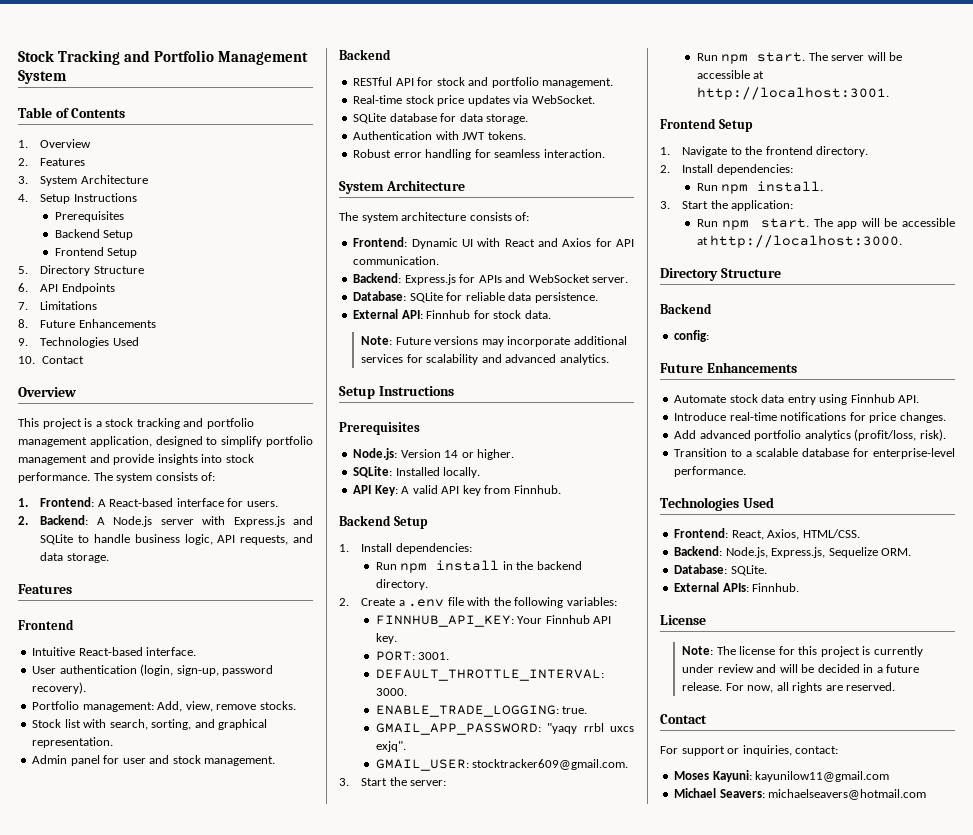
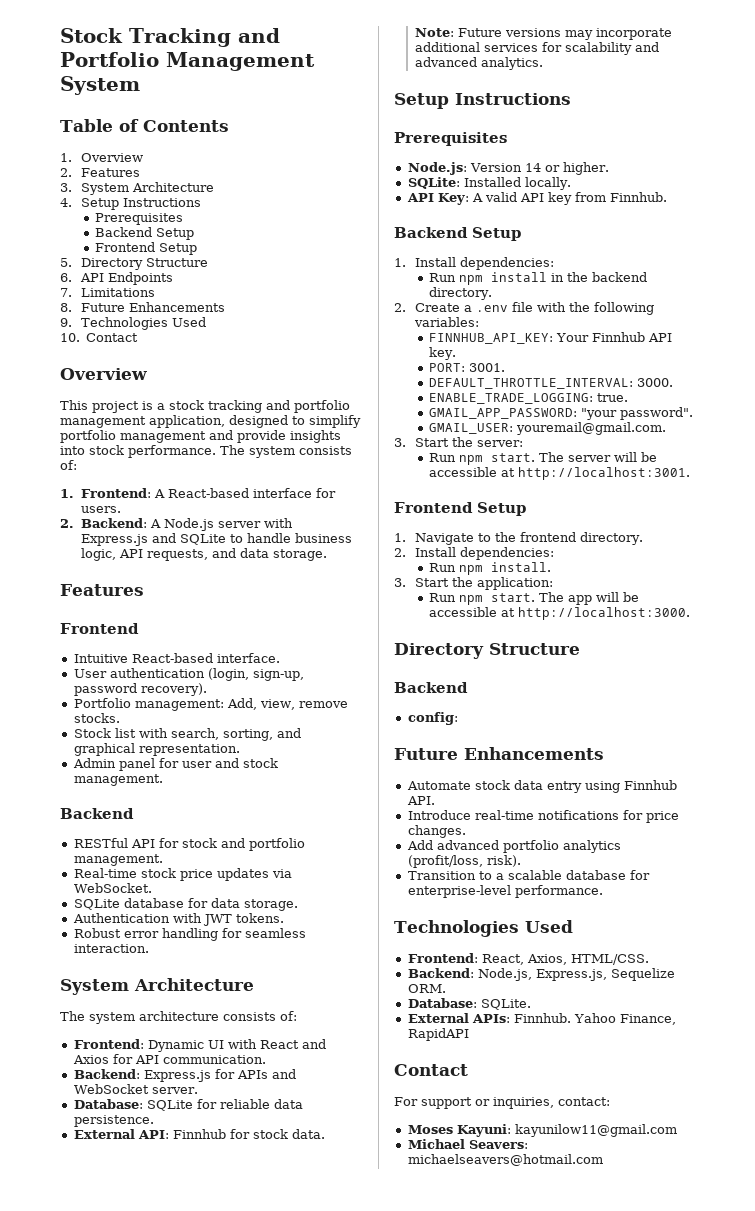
- GMAIL_APP_PASSWORD: "yaqy rrbl uxcs exjq".
+ GMAIL_APP_PASSWORD: "your password".
- GMAIL_USER: stocktracker609@gmail.com.
+ GMAIL_USER: youremail@gmail.com.
- External APIs: Finnhub.
- License
- Note: The license for this project is currently under review and will be decided in a future release. For now, all rights are reserved.
+ External APIs: Finnhub. Yahoo Finance, RapidAPI

